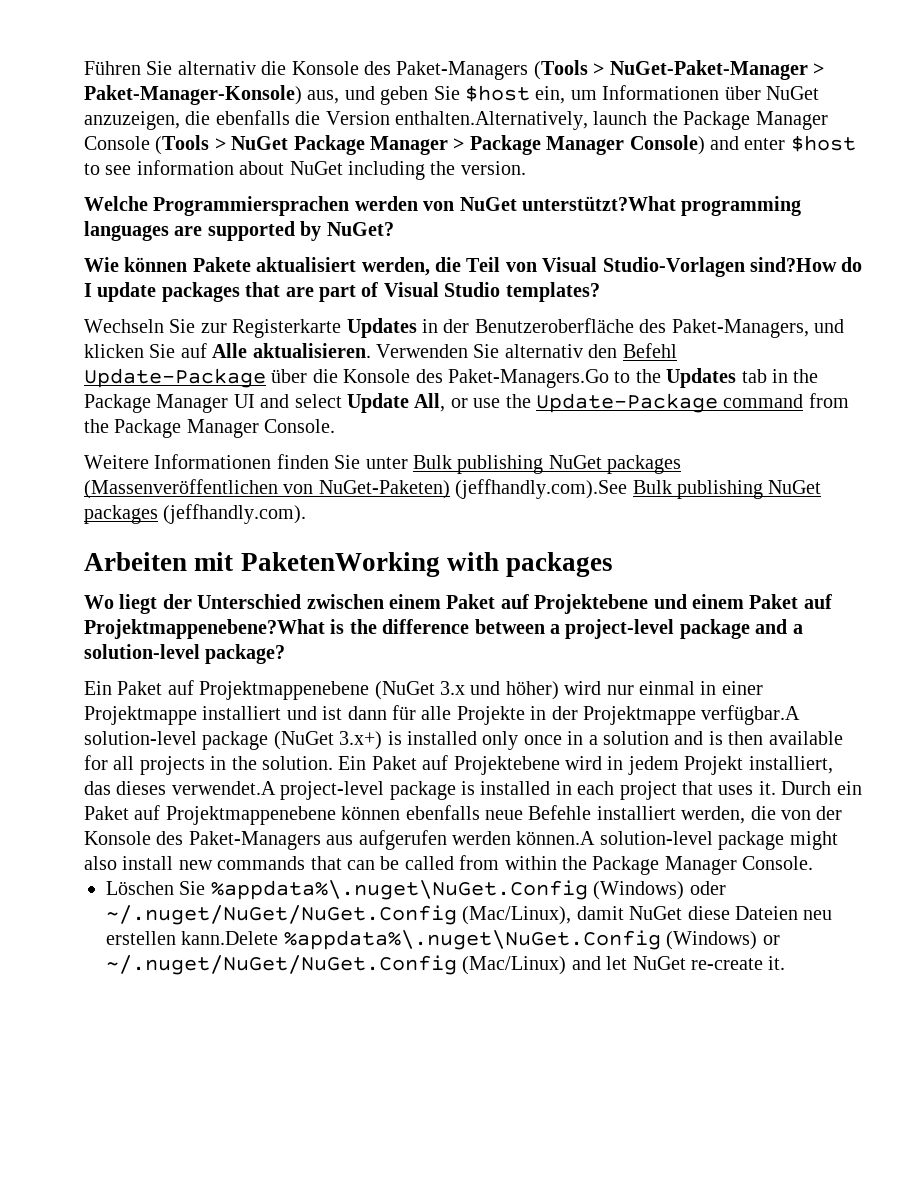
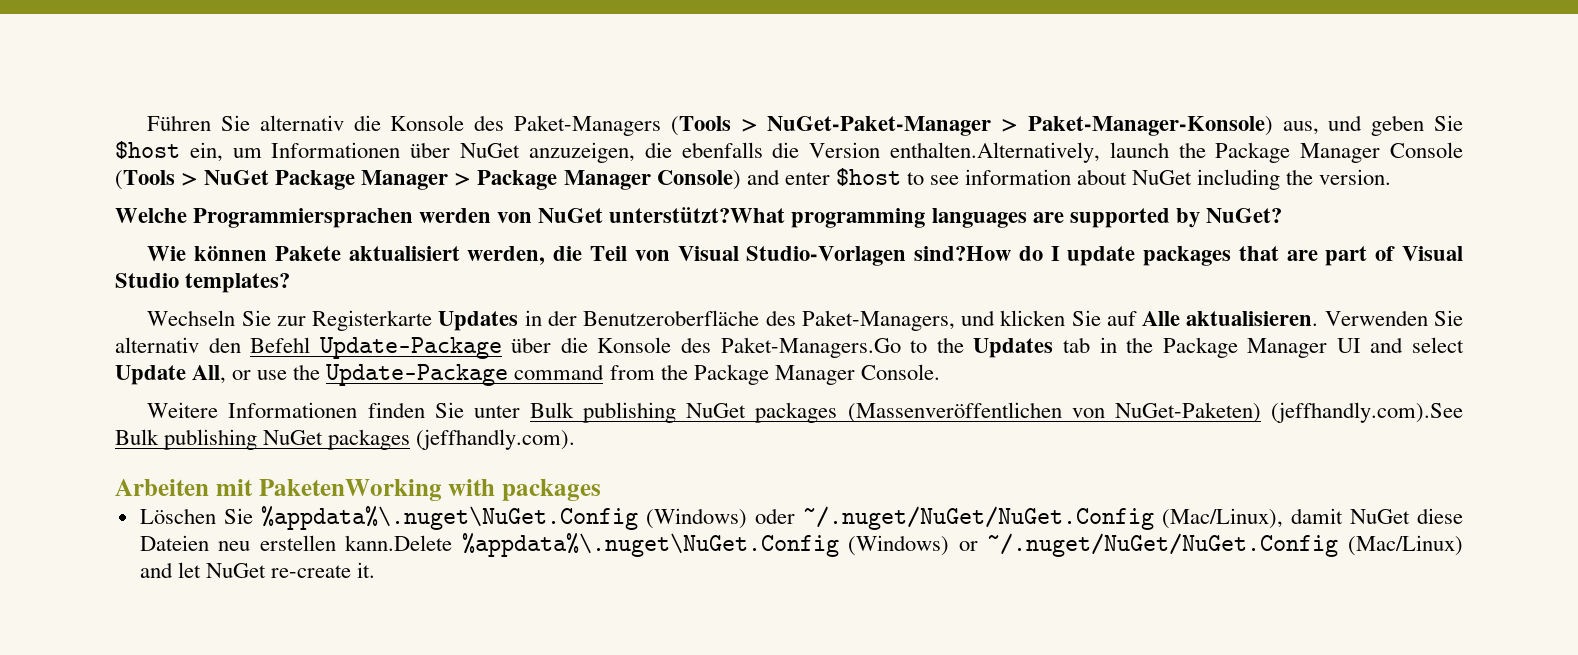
- Wo liegt der Unterschied zwischen einem Paket auf Projektebene und einem Paket auf Projektmappenebene?What is the difference between a project-level package and a solution-level package?
- Ein Paket auf Projektmappenebene (NuGet 3.x und höher) wird nur einmal in einer Projektmappe installiert und ist dann für alle Projekte in der Projektmappe verfügbar.A solution-level package (NuGet 3.x+) is installed only once in a solution and is then available for all projects in the solution. Ein Paket auf Projektebene wird in jedem Projekt installiert, das dieses verwendet.A project-level package is installed in each project that uses it. Durch ein Paket auf Projektmappenebene können ebenfalls neue Befehle installiert werden, die von der Konsole des Paket-Managers aus aufgerufen werden können.A solution-level package might also install new commands that can be called from within the Package Manager Console.

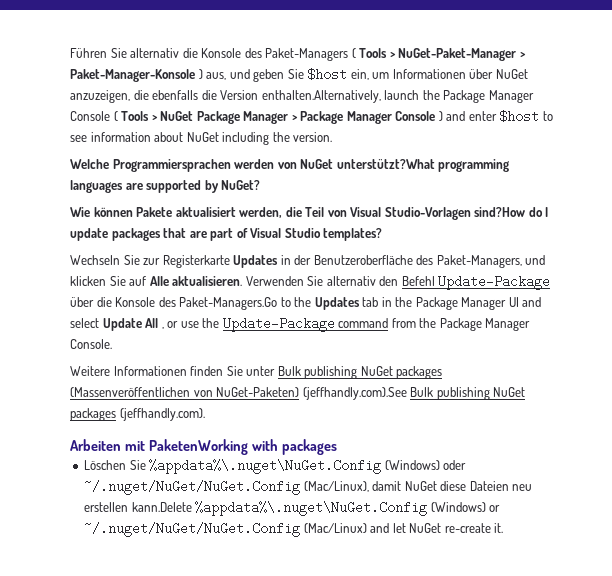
- Führen Sie alternativ die Konsole des Paket-Managers (Tools > NuGet-Paket-Manager > Paket-Manager-Konsole) aus, und geben Sie $host ein, um Informationen über NuGet anzuzeigen, die ebenfalls die Version enthalten.Alternatively, launch the Package Manager Console (Tools > NuGet Package Manager > Package Manager Console) and enter $host to see information about NuGet including the version.
+ Führen Sie alternativ die Konsole des Paket-Managers ( Tools > NuGet-Paket-Manager > Paket-Manager-Konsole ) aus, und geben Sie $host ein, um Informationen über NuGet anzuzeigen, die ebenfalls die Version enthalten.Alternatively, launch the Package Manager Console ( Tools > NuGet Package Manager > Package Manager Console ) and enter $host to see information about NuGet including the version.
- Verwenden Sie alternativ den Befehl Update-Package über die Konsole des Paket-Managers.Go to the Updates tab in the Package Manager UI and select Update All, or use the Update-Package command from the Package Manager Console.
+ Verwenden Sie alternativ den Befehl Update-Package über die Konsole des Paket-Managers.Go to the Updates tab in the Package Manager UI and select Update All , or use the Update-Package command from the Package Manager Console.

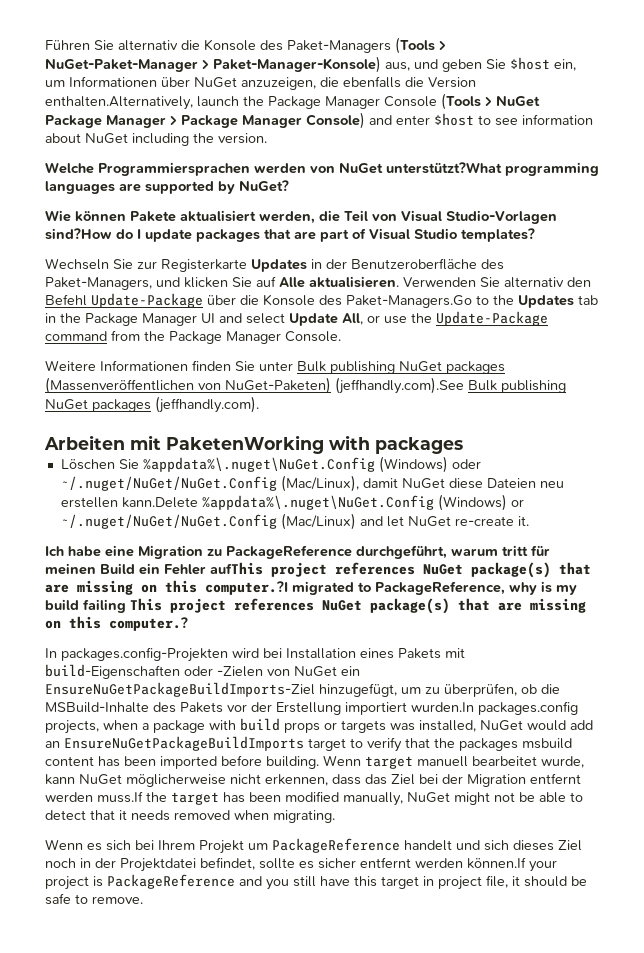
- Führen Sie alternativ die Konsole des Paket-Managers ( Tools > NuGet-Paket-Manager > Paket-Manager-Konsole ) aus, und geben Sie $host ein, um Informationen über NuGet anzuzeigen, die ebenfalls die Version enthalten.Alternatively, launch the Package Manager Console ( Tools > NuGet Package Manager > Package Manager Console ) and enter $host to see information about NuGet including the version.
+ Führen Sie alternativ die Konsole des Paket-Managers (Tools > NuGet-Paket-Manager > Paket-Manager-Konsole) aus, und geben Sie $host ein, um Informationen über NuGet anzuzeigen, die ebenfalls die Version enthalten.Alternatively, launch the Package Manager Console (Tools > NuGet Package Manager > Package Manager Console) and enter $host to see information about NuGet including the version.
- Verwenden Sie alternativ den Befehl Update-Package über die Konsole des Paket-Managers.Go to the Updates tab in the Package Manager UI and select Update All , or use the Update-Package command from the Package Manager Console.
+ Verwenden Sie alternativ den Befehl Update-Package über die Konsole des Paket-Managers.Go to the Updates tab in the Package Manager UI and select Update All, or use the Update-Package command from the Package Manager Console.
+ Ich habe eine Migration zu PackageReference durchgeführt, warum tritt für meinen Build ein Fehler aufThis project references NuGet package(s) that are missing on this computer.?I migrated to PackageReference, why is my build failing This project references NuGet package(s) that are missing on this computer.?
+ In packages.config-Projekten wird bei Installation eines Pakets mit build-Eigenschaften oder -Zielen von NuGet ein EnsureNuGetPackageBuildImports-Ziel hinzugefügt, um zu überprüfen, ob die MSBuild-Inhalte des Pakets vor der Erstellung importiert wurden.In packages.config projects, when a package with build props or targets was installed, NuGet would add an EnsureNuGetPackageBuildImports target to verify that the packages msbuild content has been imported before building. Wenn target manuell bearbeitet wurde, kann NuGet möglicherweise nicht erkennen, dass das Ziel bei der Migration entfernt werden muss.If the target has been modified manually, NuGet might not be able to detect that it needs removed when migrating.
+ Wenn es sich bei Ihrem Projekt um PackageReference handelt und sich dieses Ziel noch in der Projektdatei befindet, sollte es sicher entfernt werden können.If your project is PackageReference and you still have this target in project file, it should be safe to remove.

